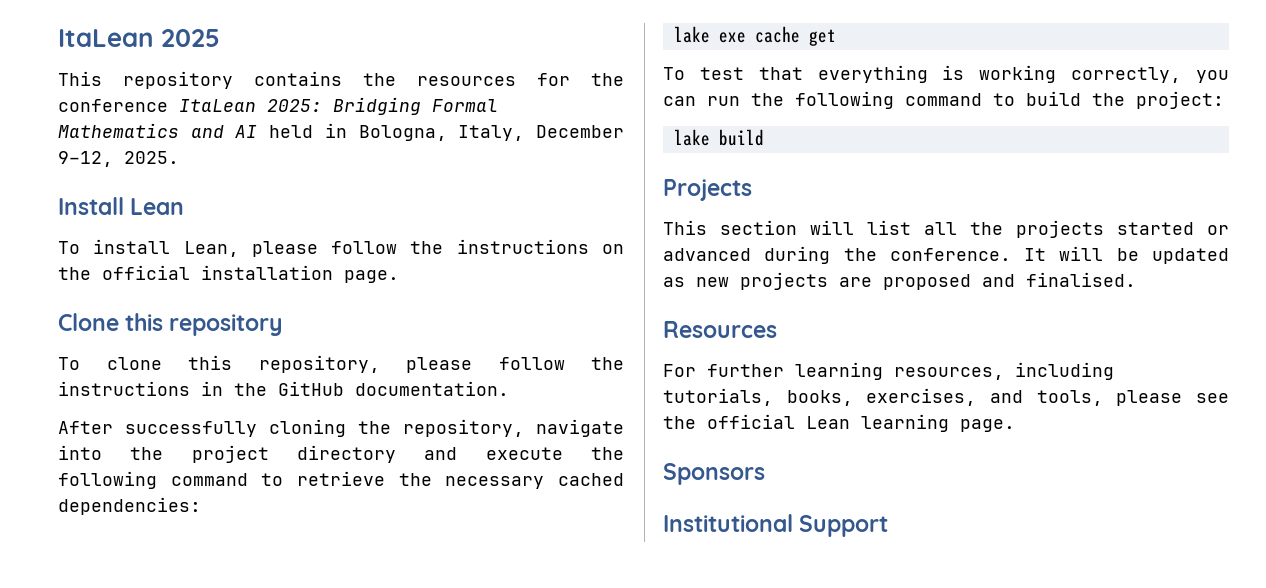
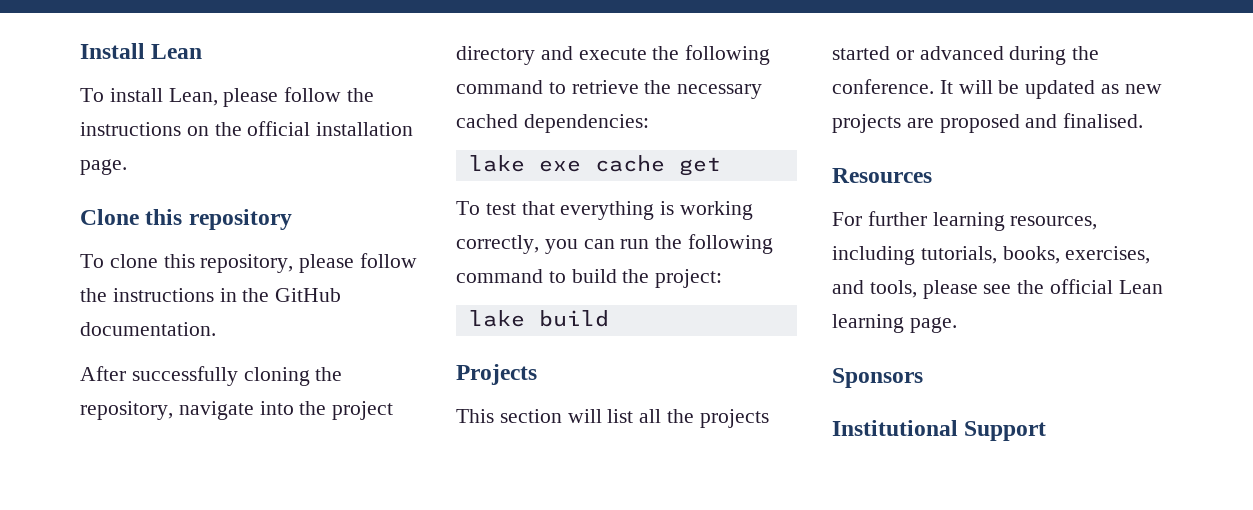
- ItaLean 2025
- This repository contains the resources for the conference ItaLean 2025: Bridging Formal Mathematics and AI held in Bologna, Italy, December 9–12, 2025.

